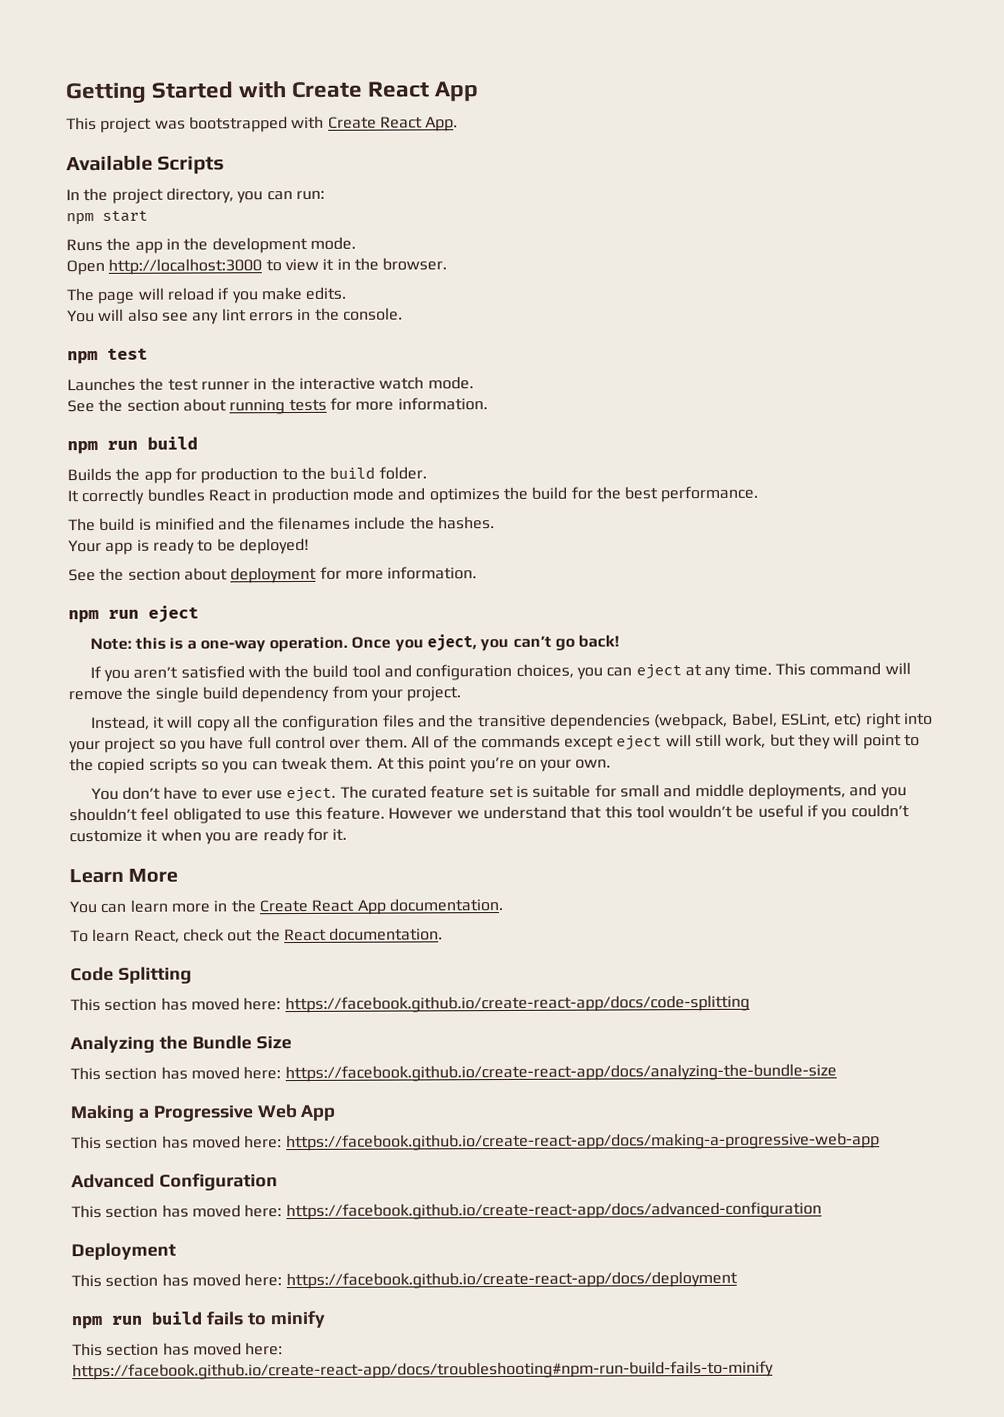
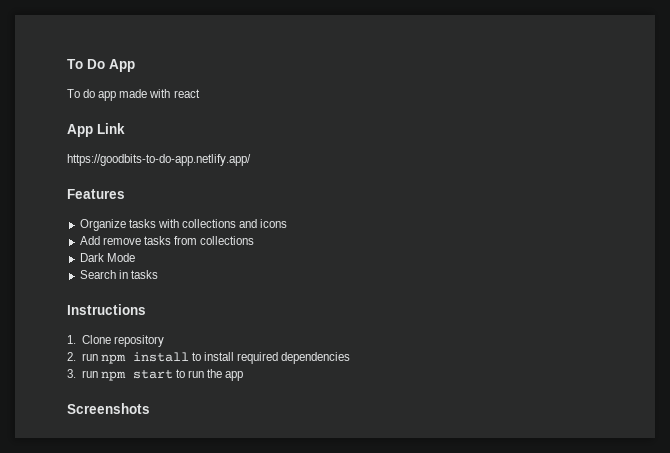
- Getting Started with Create React App
- This project was bootstrapped with Create React App.
- Available Scripts
- In the project directory, you can run:
- npm start
- Runs the app in the development mode.
- Open http://localhost:3000 to view it in the browser.
- The page will reload if you make edits.
- You will also see any lint errors in the console.
- npm test
- Launches the test runner in the interactive watch mode.
- See the section about running tests for more information.
- npm run build
- Builds the app for production to the build folder.
- It correctly bundles React in production mode and optimizes the build for the best performance.
- The build is minified and the filenames include the hashes.
- Your app is ready to be deployed!
- See the section about deployment for more information.
- npm run eject
- Note: this is a one-way operation. Once you eject, you can’t go back!
- If you aren’t satisfied with the build tool and configuration choices, you can eject at any time. This command will remove the single build dependency from your project.
- Instead, it will copy all the configuration files and the transitive dependencies (webpack, Babel, ESLint, etc) right into your project so you have full control over them. All of the commands except eject will still work, but they will point to the copied scripts so you can tweak them. At this point you’re on your own.
- You don’t have to ever use eject. The curated feature set is suitable for small and middle deployments, and you shouldn’t feel obligated to use this feature. However we understand that this tool wouldn’t be useful if you couldn’t customize it when you are ready for it.
- Learn More
- You can learn more in the Create React App documentation.
- To learn React, check out the React documentation.
- Code Splitting
- This section has moved here: https://facebook.github.io/create-react-app/docs/code-splitting
- Analyzing the Bundle Size
- This section has moved here: https://facebook.github.io/create-react-app/docs/analyzing-the-bundle-size
- Making a Progressive Web App
- This section has moved here: https://facebook.github.io/create-react-app/docs/making-a-progressive-web-app
- Advanced Configuration
- This section has moved here: https://facebook.github.io/create-react-app/docs/advanced-configuration
- Deployment
- This section has moved here: https://facebook.github.io/create-react-app/docs/deployment
- npm run build fails to minify
- This section has moved here: https://facebook.github.io/create-react-app/docs/troubleshooting#npm-run-build-fails-to-minify
+ To Do App
+ To do app made with react
+ App Link
+ https://goodbits-to-do-app.netlify.app/
+ Features
+ Organize tasks with collections and icons
+ Add remove tasks from collections
+ Dark Mode
+ Search in tasks
+ Instructions
+ 1. Clone repository
+ 2. run npm install to install required dependencies
+ 3. run npm start to run the app
+ Screenshots

